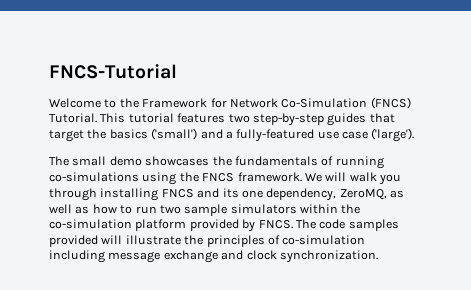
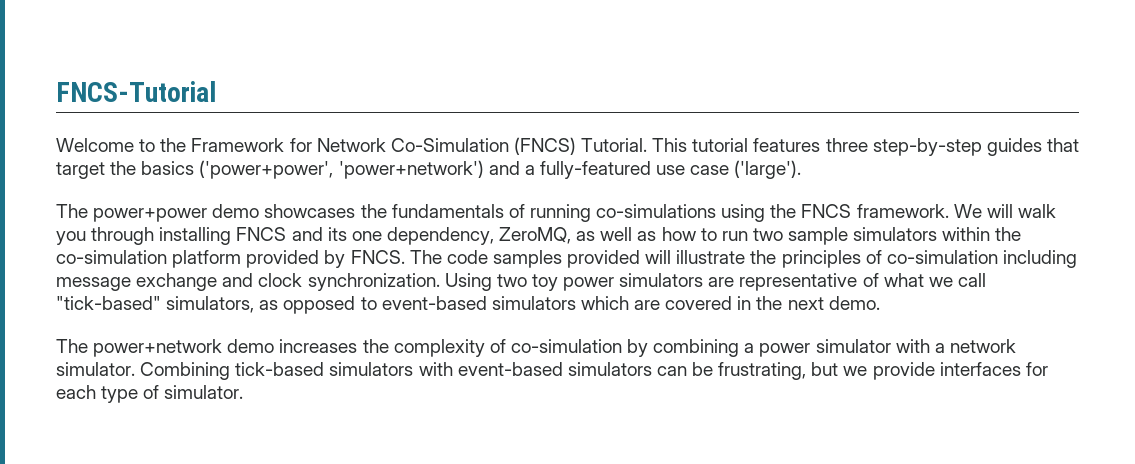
- This tutorial features two step-by-step guides that target the basics ('small') and a fully-featured use case ('large').
+ This tutorial features three step-by-step guides that target the basics ('power+power', 'power+network') and a fully-featured use case ('large').
- The small demo showcases the fundamentals of running co-simulations using the FNCS framework.
+ The power+power demo showcases the fundamentals of running co-simulations using the FNCS framework.
+ Using two toy power simulators are representative of what we call "tick-based" simulators, as opposed to event-based simulators which are covered in the next demo.
+ The power+network demo increases the complexity of co-simulation by combining a power simulator with a network simulator. Combining tick-based simulators with event-based simulators can be frustrating, but we provide interfaces for each type of simulator.

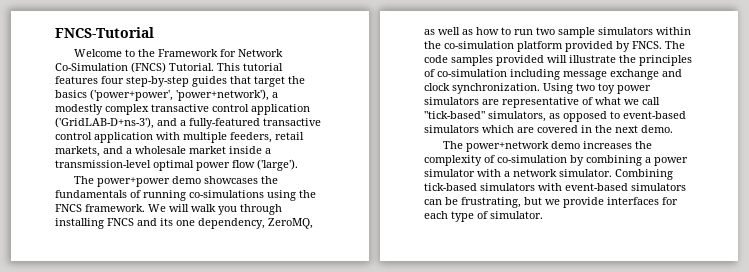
- This tutorial features three step-by-step guides that target the basics ('power+power', 'power+network') and a fully-featured use case ('large').
+ This tutorial features four step-by-step guides that target the basics ('power+power', 'power+network'), a modestly complex transactive control application ('GridLAB-D+ns-3'), and a fully-featured transactive control application with multiple feeders, retail markets, and a wholesale market inside a transmission-level optimal power flow ('large').

